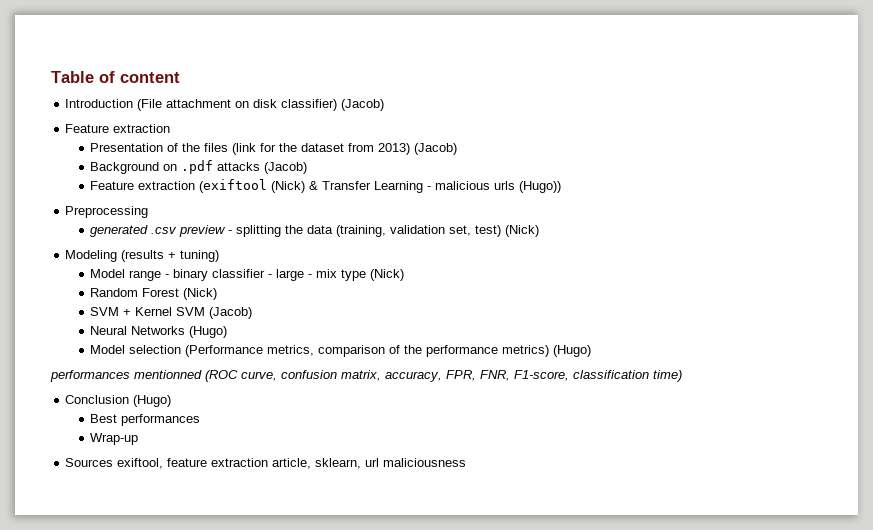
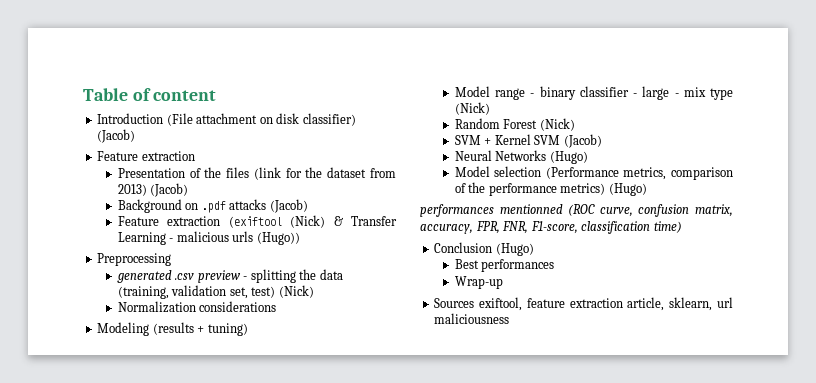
+ Normalization considerations

